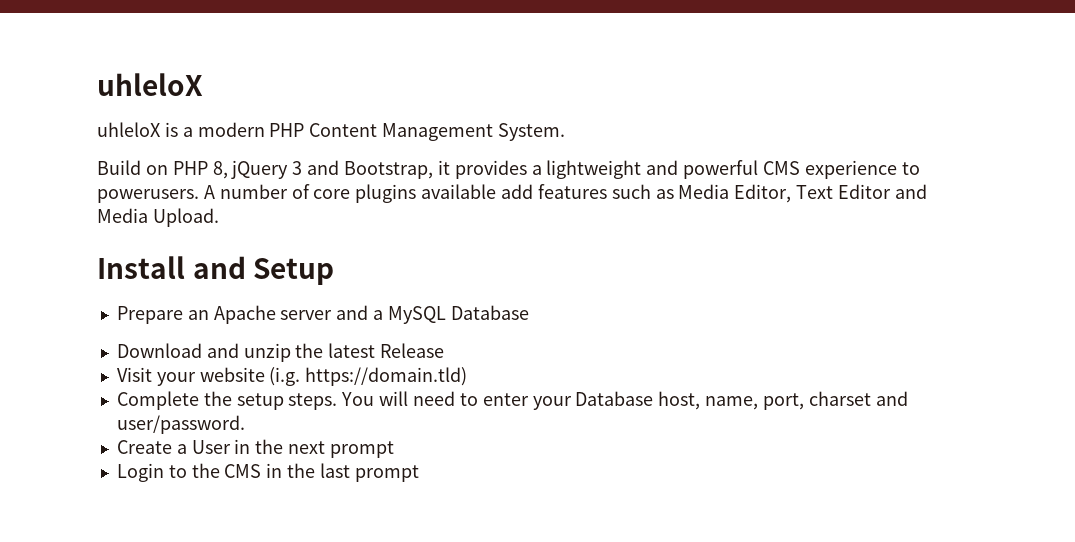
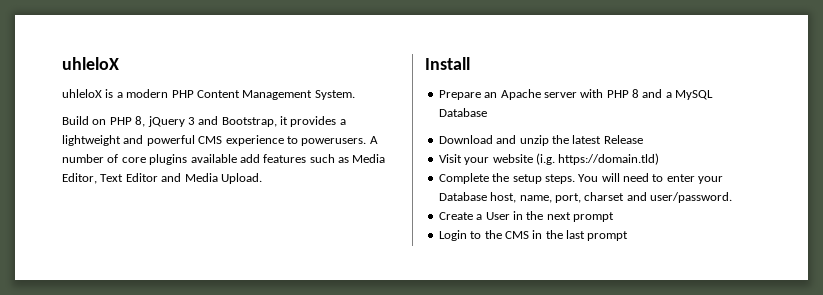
- Install and Setup
+ Install
- Prepare an Apache server and a MySQL Database
+ Prepare an Apache server with PHP 8 and a MySQL Database

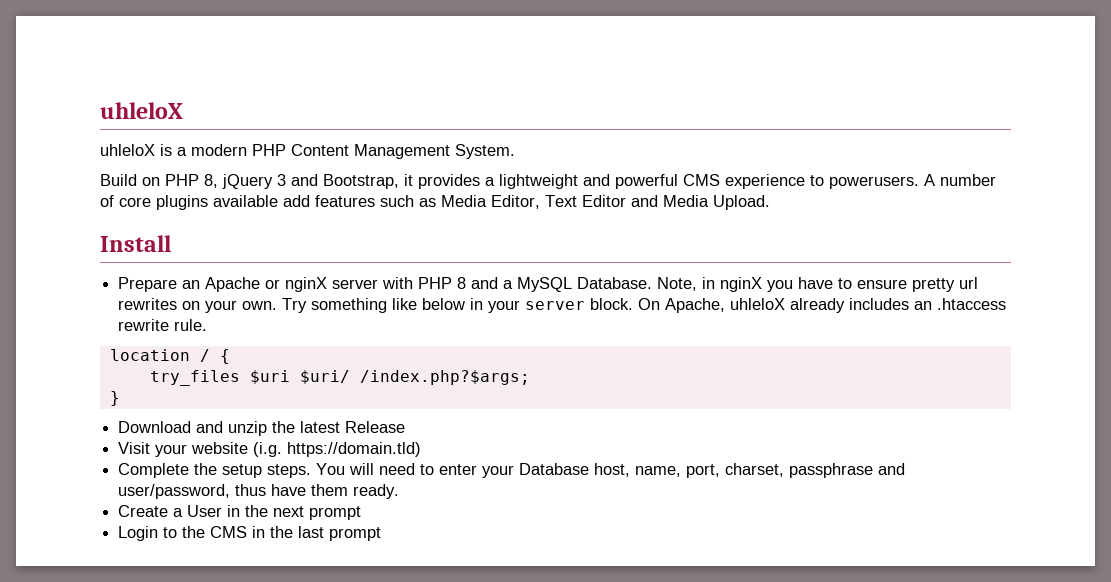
- Prepare an Apache server with PHP 8 and a MySQL Database
+ Prepare an Apache or nginX server with PHP 8 and a MySQL Database. Note, in nginX you have to ensure pretty url rewrites on your own. Try something like below in your server block. On Apache, uhleloX already includes an .htaccess rewrite rule.
+ location / {
+ try_files $uri $uri/ /index.php?$args;
+ }
- You will need to enter your Database host, name, port, charset and user/password.
+ You will need to enter your Database host, name, port, charset, passphrase and user/password, thus have them ready.

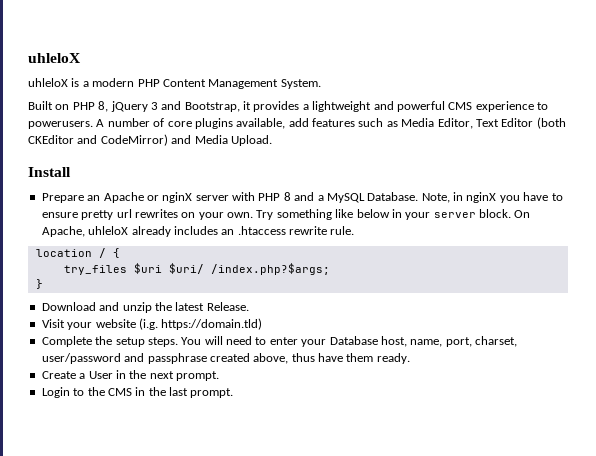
- Build on PHP 8, jQuery 3 and Bootstrap, it provides a lightweight and powerful CMS experience to powerusers.
+ Built on PHP 8, jQuery 3 and Bootstrap, it provides a lightweight and powerful CMS experience to powerusers.
- A number of core plugins available add features such as Media Editor, Text Editor and Media Upload.
+ A number of core plugins available, add features such as Media Editor, Text Editor (both CKEditor and CodeMirror) and Media Upload.
- Download and unzip the latest Release
+ Download and unzip the latest Release.
- You will need to enter your Database host, name, port, charset, passphrase and user/password, thus have them ready.
+ You will need to enter your Database host, name, port, charset, user/password and passphrase created above, thus have them ready.
- Create a User in the next prompt
+ Create a User in the next prompt.
- Login to the CMS in the last prompt
+ Login to the CMS in the last prompt.

